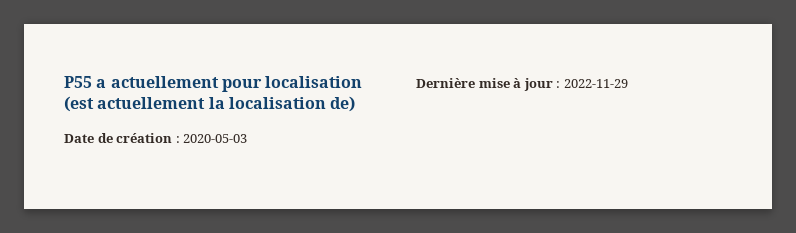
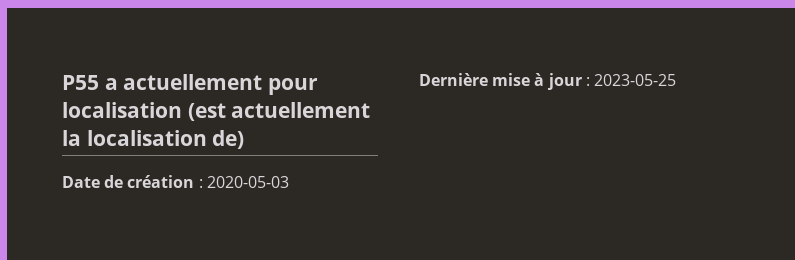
- Dernière mise à jour : 2022-11-29
+ Dernière mise à jour : 2023-05-25

